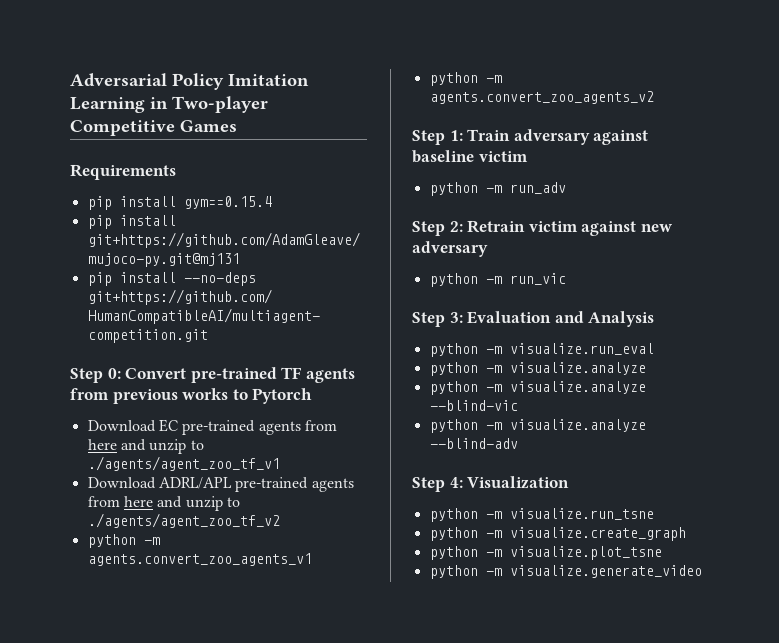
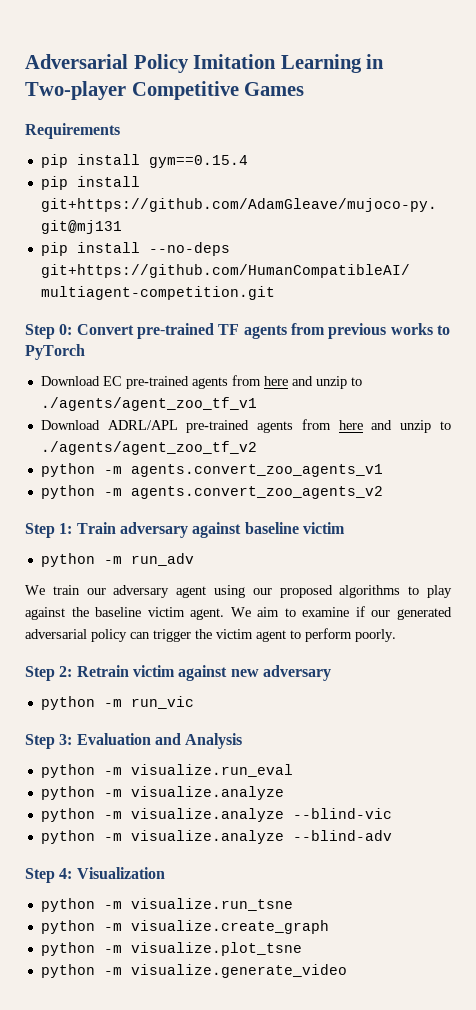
- Step 0: Convert pre-trained TF agents from previous works to Pytorch
+ Step 0: Convert pre-trained TF agents from previous works to PyTorch
+ We train our adversary agent using our proposed algorithms to play against the baseline victim agent. We aim to examine if our generated adversarial policy can trigger the victim agent to perform poorly.

